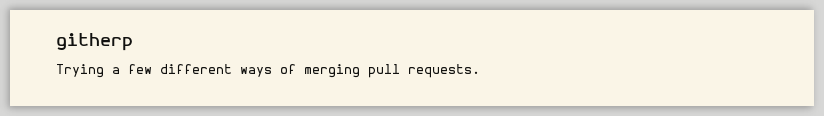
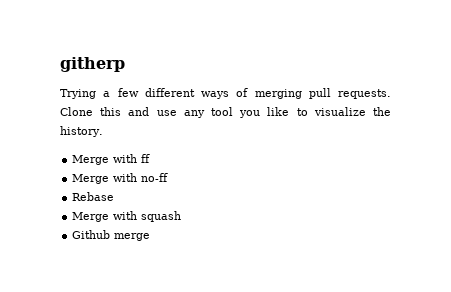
+ Clone this and use any tool you like to visualize the history.
+ Merge with ff
+ Merge with no-ff
+ Rebase
+ Merge with squash
+ Github merge

